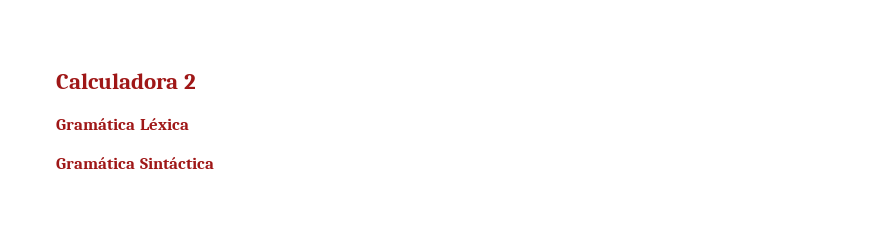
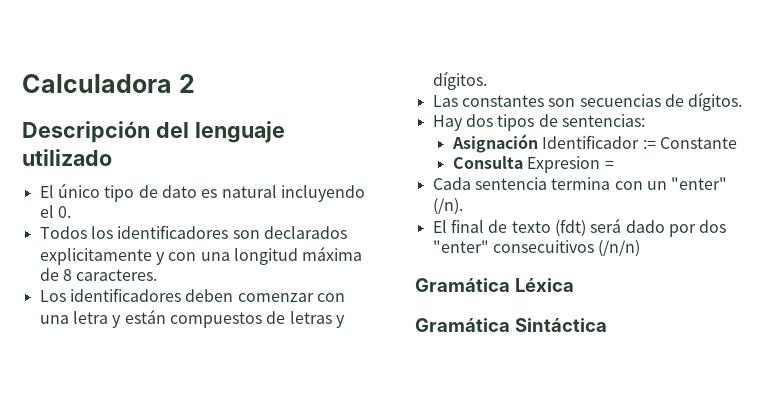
+ Descripción del lenguaje utilizado
+ El único tipo de dato es natural incluyendo el 0.
+ Todos los identificadores son declarados explicitamente y con una longitud máxima de 8 caracteres.
+ Los identificadores deben comenzar con una letra y están compuestos de letras y dígitos.
+ Las constantes son secuencias de dígitos.
+ Hay dos tipos de sentencias:
+ Asignación Identificador := Constante
+ Consulta Expresion =
+ Cada sentencia termina con un "enter" (/n).
+ El final de texto (fdt) será dado por dos "enter" consecuitivos (/n/n)

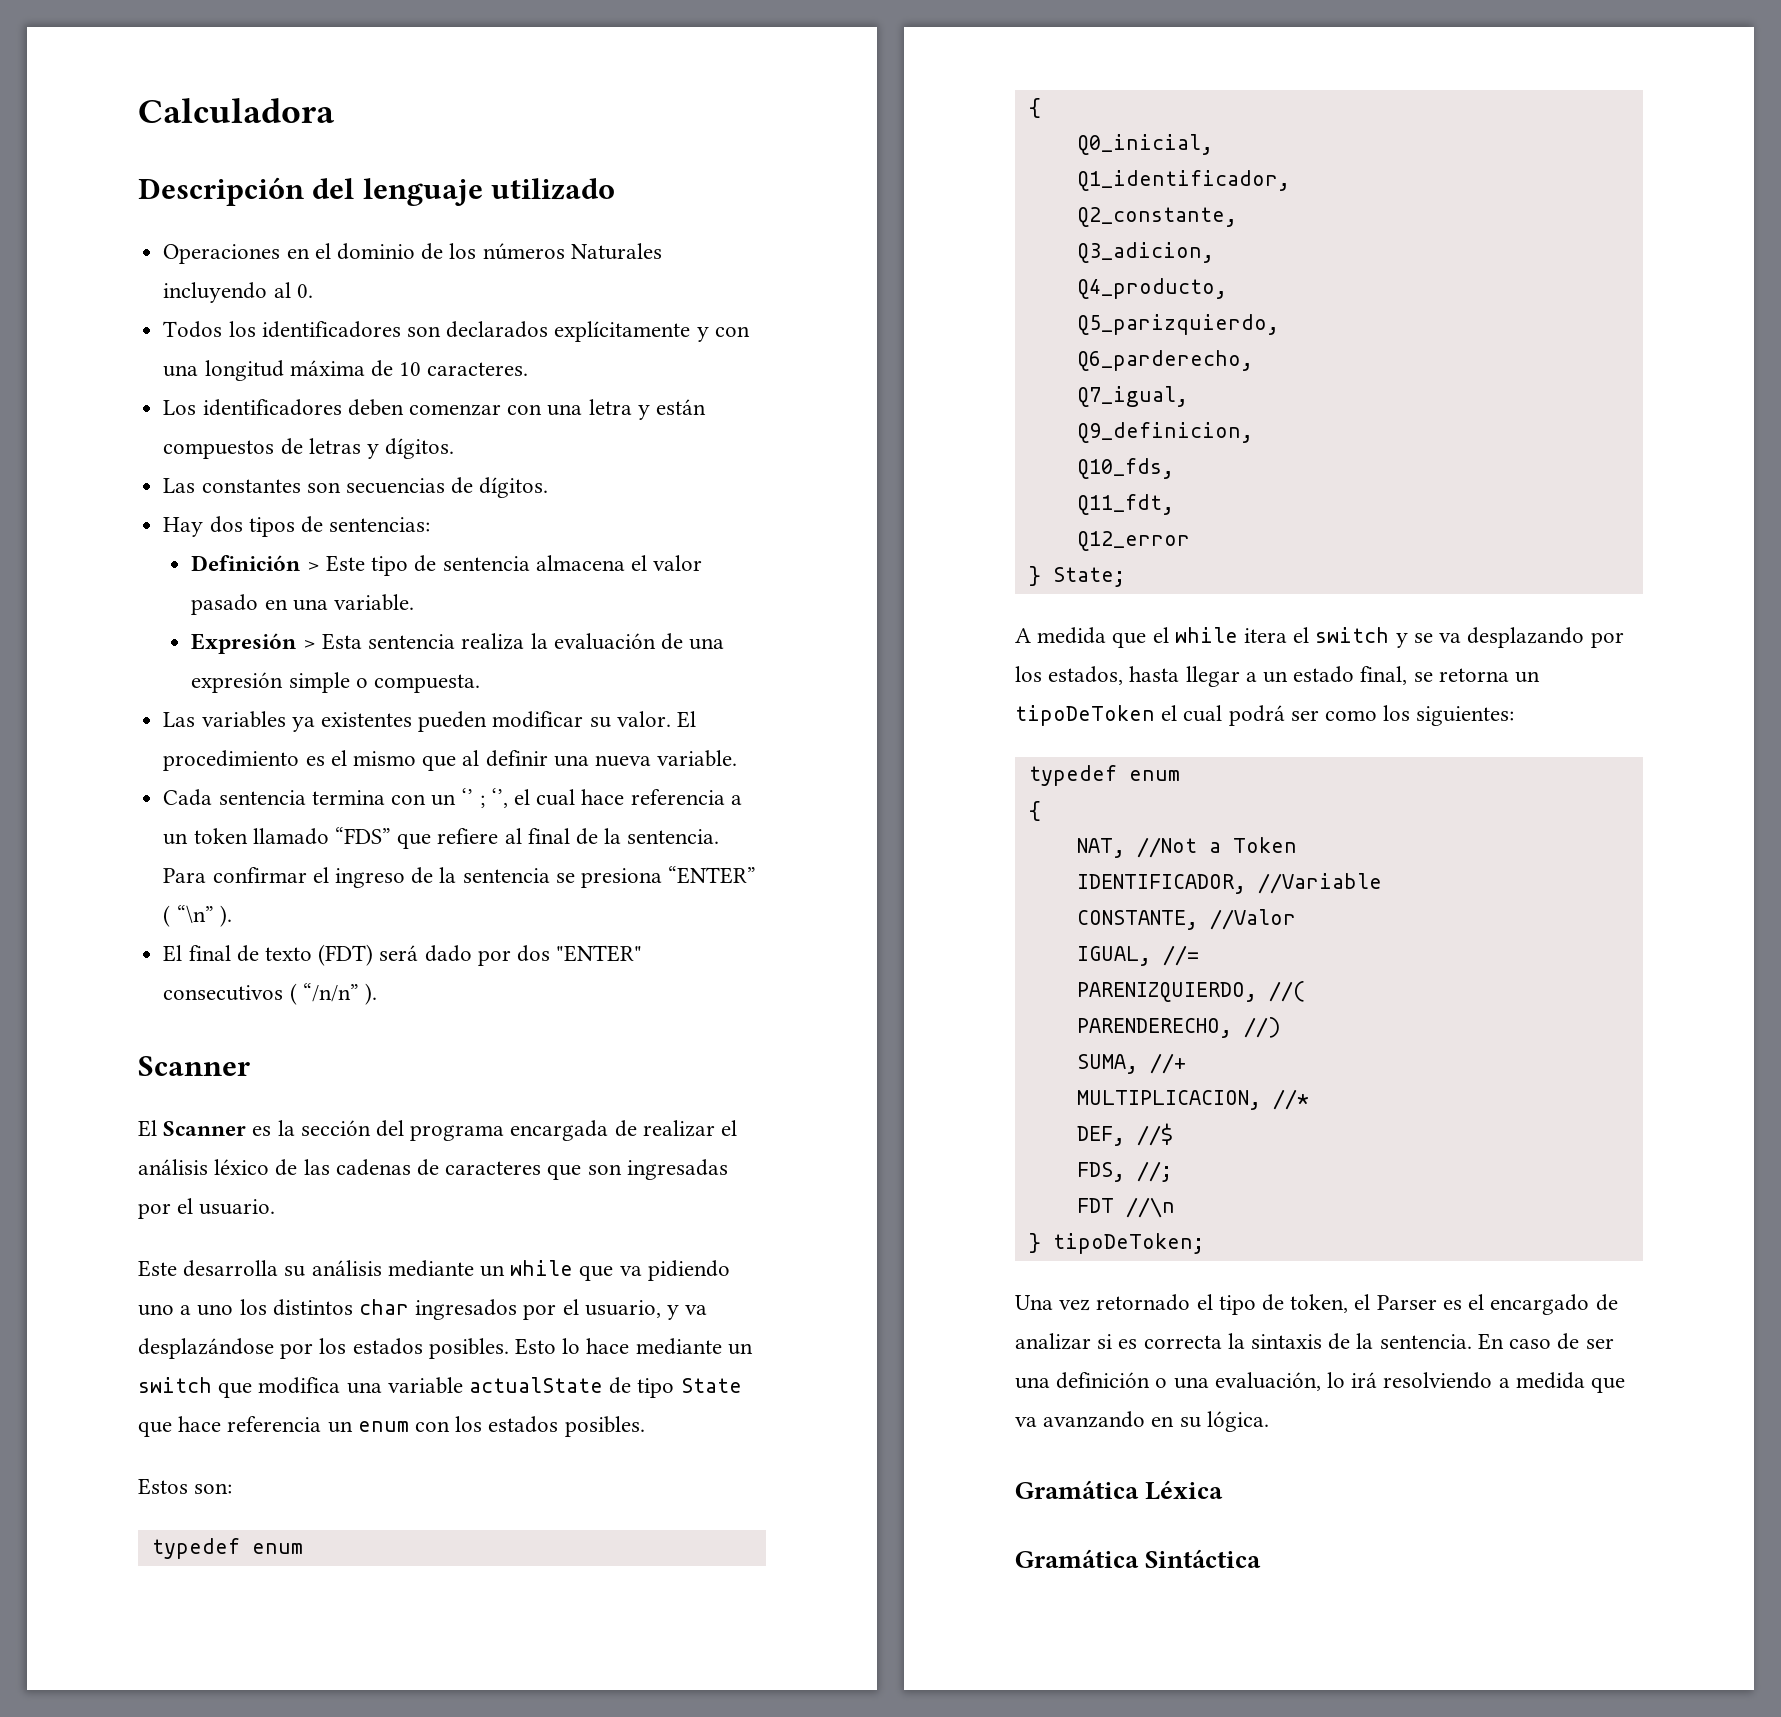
- Calculadora 2
+ Calculadora
- El único tipo de dato es natural incluyendo el 0.
+ Operaciones en el dominio de los números Naturales incluyendo al 0.
- Todos los identificadores son declarados explicitamente y con una longitud máxima de 8 caracteres.
+ Todos los identificadores son declarados explícitamente y con una longitud máxima de 10 caracteres.
- Asignación Identificador := Constante
- Consulta Expresion =
+ Definición > Este tipo de sentencia almacena el valor pasado en una variable.
+ Expresión > Esta sentencia realiza la evaluación de una expresión simple o compuesta.
+ Las variables ya existentes pueden modificar su valor. El procedimiento es el mismo que al definir una nueva variable.
- Cada sentencia termina con un "enter" (/n).
+ Cada sentencia termina con un ‘’ ; ‘’, el cual hace referencia a un token llamado “FDS” que refiere al final de la sentencia. Para confirmar el ingreso de la sentencia se presiona “ENTER” ( “\n” ).
- El final de texto (fdt) será dado por dos "enter" consecuitivos (/n/n)
+ El final de texto (FDT) será dado por dos "ENTER" consecutivos ( “/n/n” ).
+ Scanner
+ El Scanner es la sección del programa encargada de realizar el análisis léxico de las cadenas de caracteres que son ingresadas por el usuario.
+ Este desarrolla su análisis mediante un while que va pidiendo uno a uno los distintos char ingresados por el usuario, y va desplazándose por los estados posibles. Esto lo hace mediante un switch que modifica una variable actualState de tipo State que hace referencia un enum con los estados posibles.
+ Estos son:
+ typedef enum
+ {
+ Q0_inicial,
+ Q1_identificador,
+ Q2_constante,
+ Q3_adicion,
+ Q4_producto,
+ Q5_parizquierdo,
+ Q6_parderecho,
+ Q7_igual,
+ Q9_definicion,
+ Q10_fds,
+ Q11_fdt,
+ Q12_error
+ } State;
+ A medida que el while itera el switch y se va desplazando por los estados, hasta llegar a un estado final, se retorna un tipoDeToken el cual podrá ser como los siguientes:
+ typedef enum
+ {
+ NAT, //Not a Token
+ IDENTIFICADOR, //Variable
+ CONSTANTE, //Valor
+ IGUAL, //=
+ PARENIZQUIERDO, //(
+ PARENDERECHO, //)
+ SUMA, //+
+ MULTIPLICACION, //*
+ DEF, //$
+ FDS, //;
+ FDT //\n
+ } tipoDeToken;
+ Una vez retornado el tipo de token, el Parser es el encargado de analizar si es correcta la sintaxis de la sentencia. En caso de ser una definición o una evaluación, lo irá resolviendo a medida que va avanzando en su lógica.

